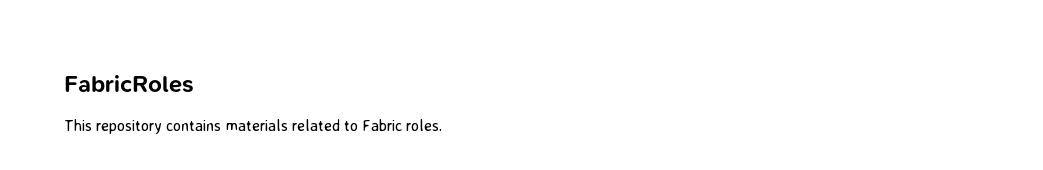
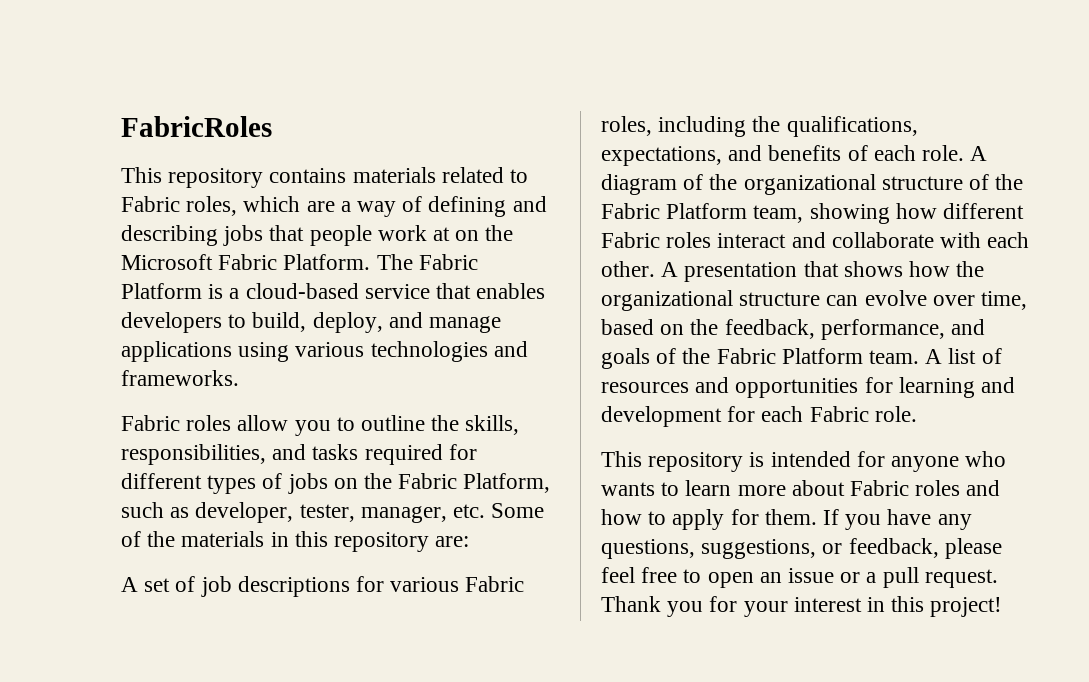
- This repository contains materials related to Fabric roles.
+ This repository contains materials related to Fabric roles, which are a way of defining and describing jobs that people work at on the Microsoft Fabric Platform. The Fabric Platform is a cloud-based service that enables developers to build, deploy, and manage applications using various technologies and frameworks.
+ Fabric roles allow you to outline the skills, responsibilities, and tasks required for different types of jobs on the Fabric Platform, such as developer, tester, manager, etc. Some of the materials in this repository are:
+ A set of job descriptions for various Fabric roles, including the qualifications, expectations, and benefits of each role. A diagram of the organizational structure of the Fabric Platform team, showing how different Fabric roles interact and collaborate with each other. A presentation that shows how the organizational structure can evolve over time, based on the feedback, performance, and goals of the Fabric Platform team. A list of resources and opportunities for learning and development for each Fabric role.
+ This repository is intended for anyone who wants to learn more about Fabric roles and how to apply for them. If you have any questions, suggestions, or feedback, please feel free to open an issue or a pull request. Thank you for your interest in this project!

